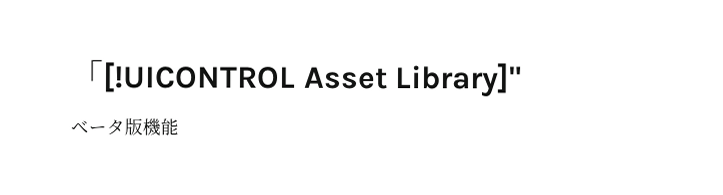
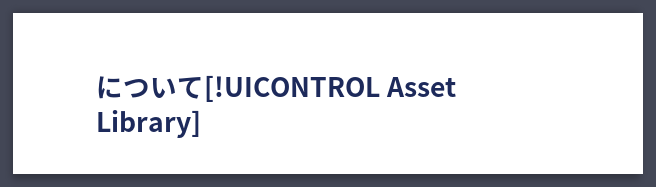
- 「[!UICONTROL Asset Library]"
- ベータ版機能
+ について[!UICONTROL Asset Library]

